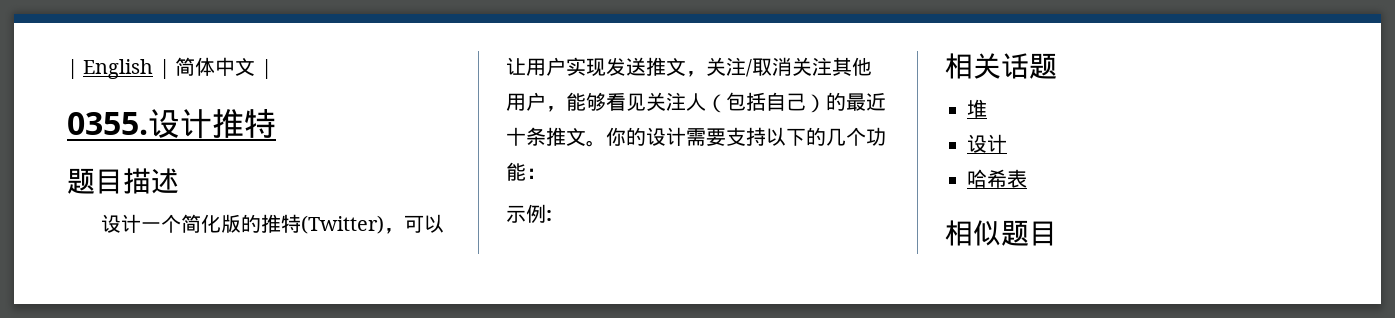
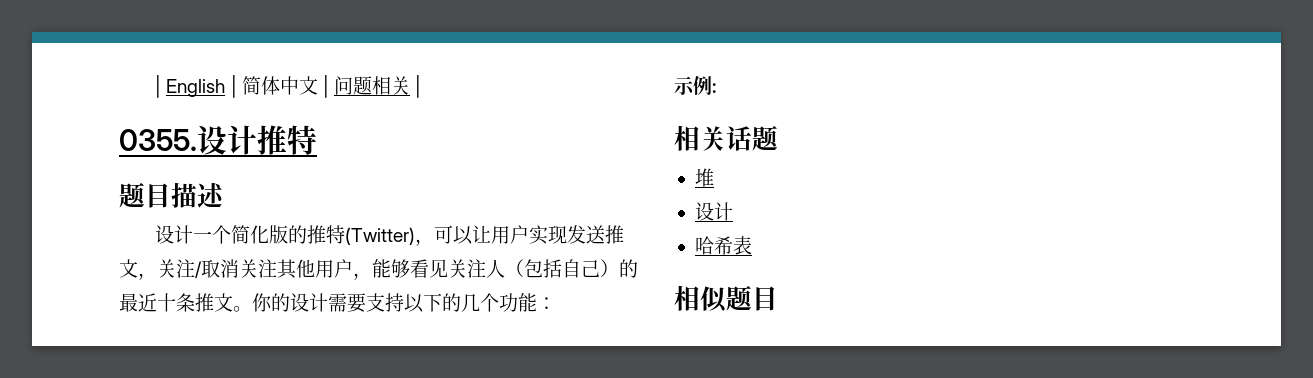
- | English | 简体中文 |
+ | English | 简体中文 | 问题相关 |

